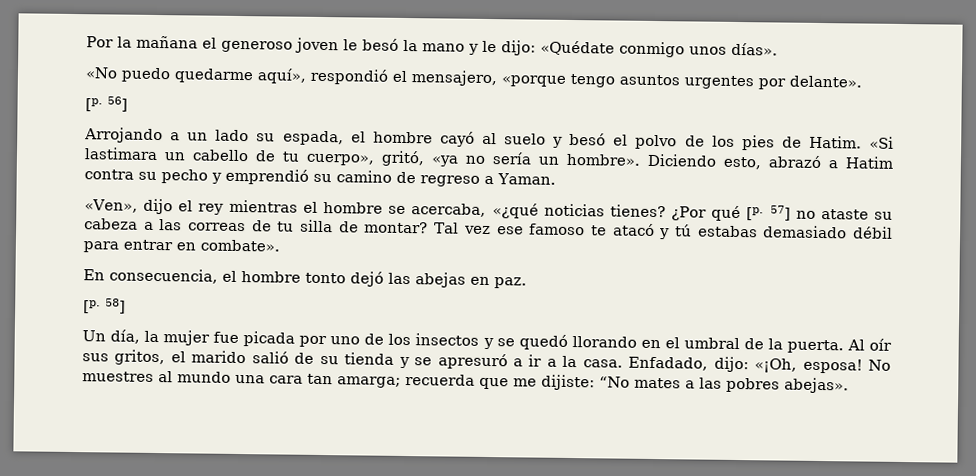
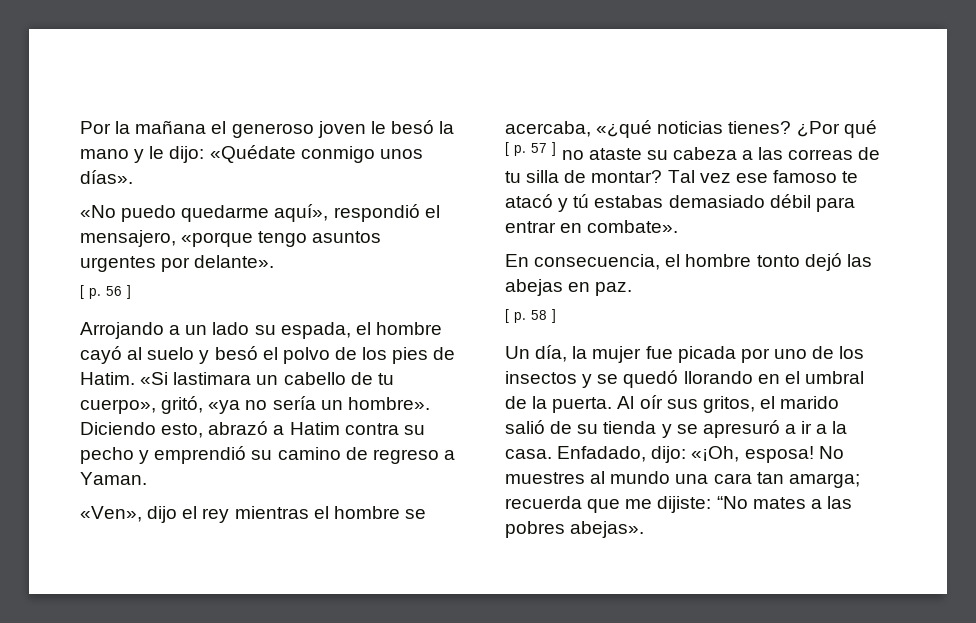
- [p. 56]
+ [ p. 56 ]
- ¿Por qué [p. 57] no ataste su cabeza a las correas de tu silla de montar?
+ ¿Por qué [ p. 57 ] no ataste su cabeza a las correas de tu silla de montar?
- [p. 58]
+ [ p. 58 ]

